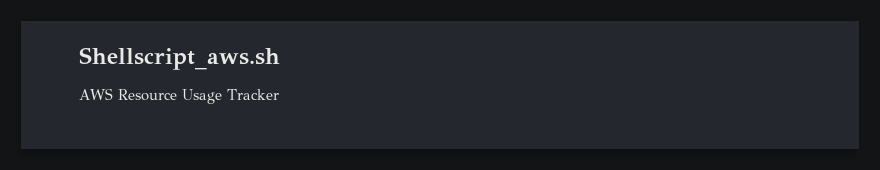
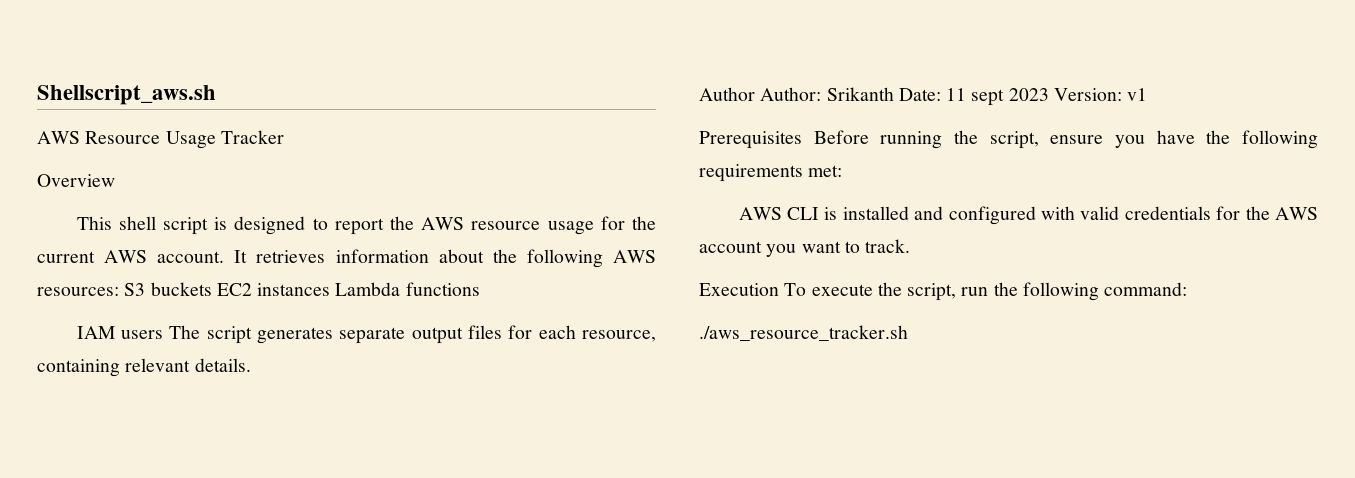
+ Overview
+ This shell script is designed to report the AWS resource usage for the current AWS account. It retrieves information about the following AWS resources: S3 buckets EC2 instances Lambda functions
+ IAM users The script generates separate output files for each resource, containing relevant details.
+ Author Author: Srikanth Date: 11 sept 2023 Version: v1
+ Prerequisites Before running the script, ensure you have the following requirements met:
+ AWS CLI is installed and configured with valid credentials for the AWS account you want to track.
+ Execution To execute the script, run the following command:
+ ./aws_resource_tracker.sh

